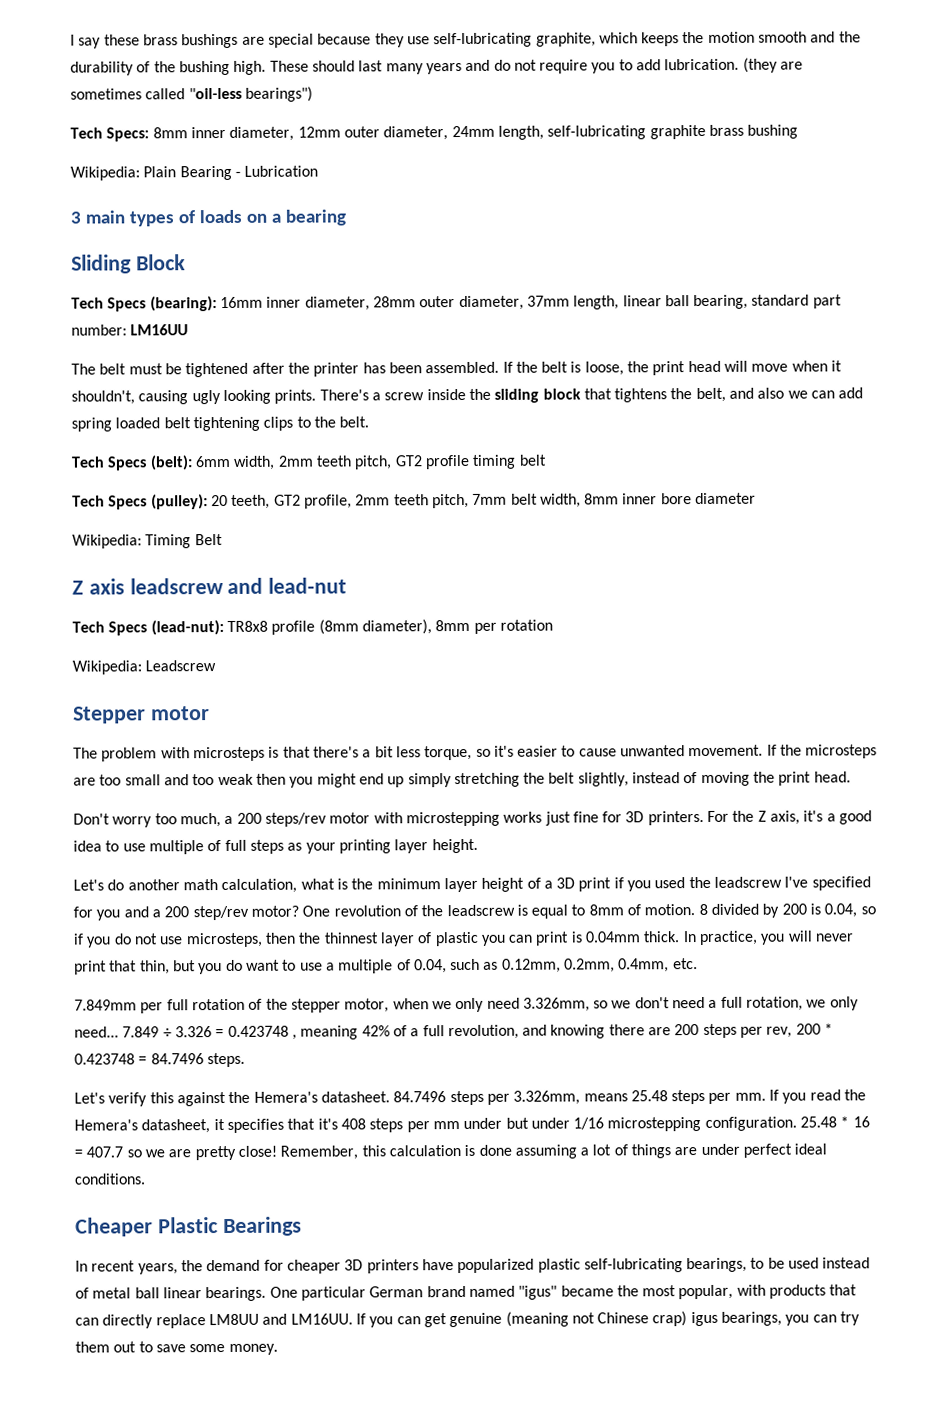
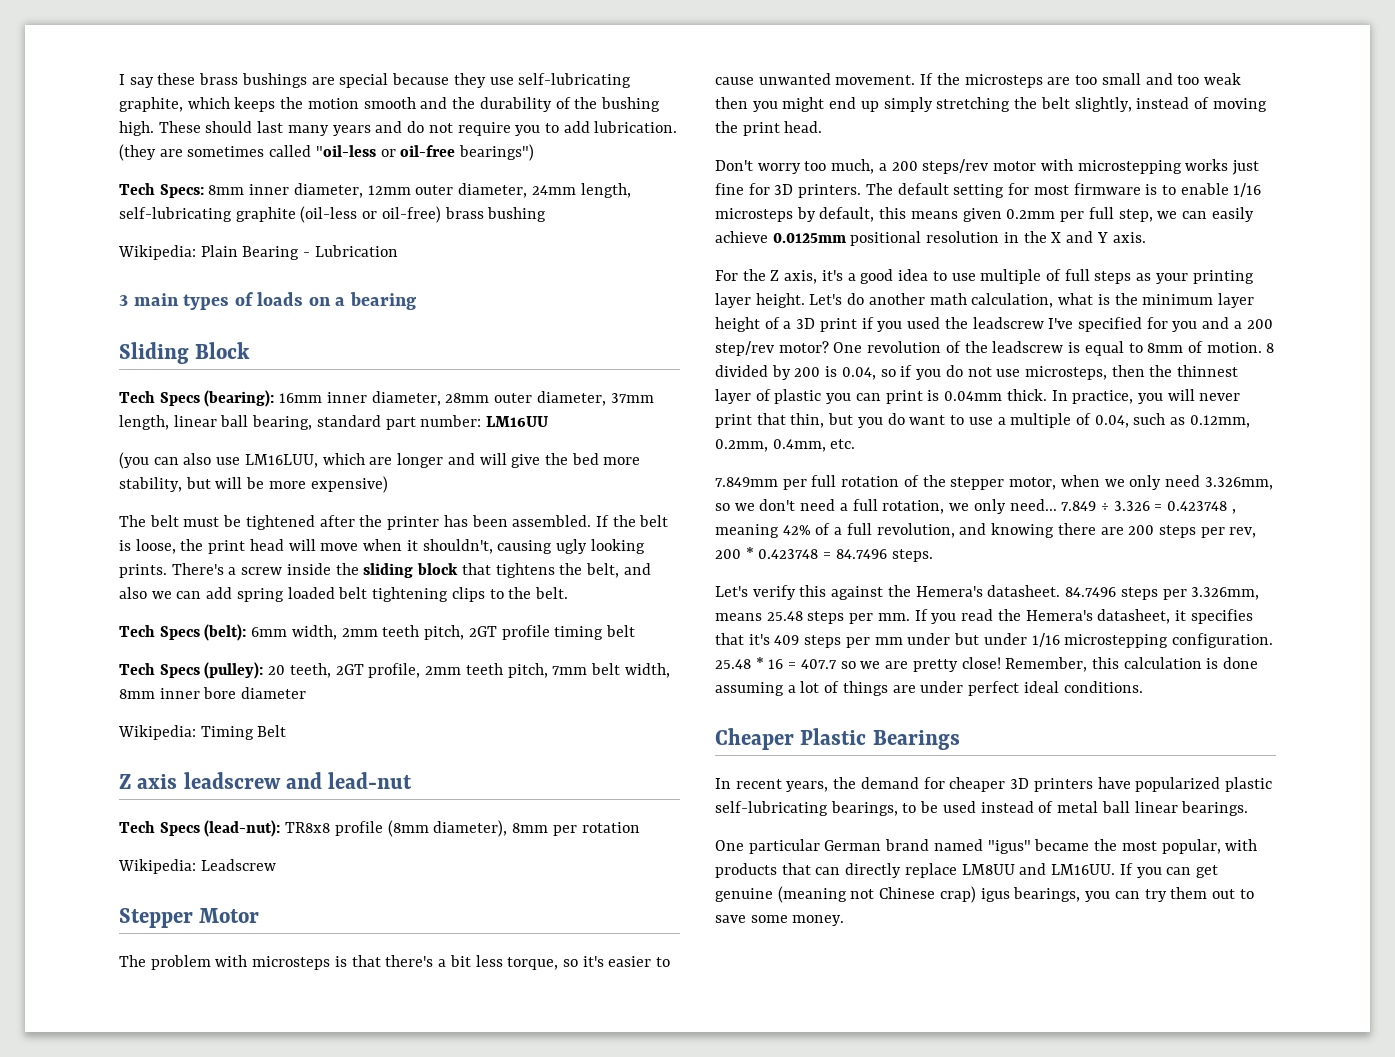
- (they are sometimes called "oil-less bearings")
+ (they are sometimes called "oil-less or oil-free bearings")
- Tech Specs: 8mm inner diameter, 12mm outer diameter, 24mm length, self-lubricating graphite brass bushing
+ Tech Specs: 8mm inner diameter, 12mm outer diameter, 24mm length, self-lubricating graphite (oil-less or oil-free) brass bushing
+ (you can also use LM16LUU, which are longer and will give the bed more stability, but will be more expensive)
- Tech Specs (belt): 6mm width, 2mm teeth pitch, GT2 profile timing belt
+ Tech Specs (belt): 6mm width, 2mm teeth pitch, 2GT profile timing belt
- Tech Specs (pulley): 20 teeth, GT2 profile, 2mm teeth pitch, 7mm belt width, 8mm inner bore diameter
+ Tech Specs (pulley): 20 teeth, 2GT profile, 2mm teeth pitch, 7mm belt width, 8mm inner bore diameter
- Stepper motor
+ Stepper Motor
- Don't worry too much, a 200 steps/rev motor with microstepping works just fine for 3D printers. For the Z axis, it's a good idea to use multiple of full steps as your printing layer height.
- Let's do another math calculation, what is the minimum layer height of a 3D print if you used the leadscrew I've specified for you and a 200 step/rev motor?
+ Don't worry too much, a 200 steps/rev motor with microstepping works just fine for 3D printers. The default setting for most firmware is to enable 1/16 microsteps by default, this means given 0.2mm per full step, we can easily achieve 0.0125mm positional resolution in the X and Y axis.
+ For the Z axis, it's a good idea to use multiple of full steps as your printing layer height. Let's do another math calculation, what is the minimum layer height of a 3D print if you used the leadscrew I've specified for you and a 200 step/rev motor?
- If you read the Hemera's datasheet, it specifies that it's 408 steps per mm under but under 1/16 microstepping configuration.
+ If you read the Hemera's datasheet, it specifies that it's 409 steps per mm under but under 1/16 microstepping configuration.
- In recent years, the demand for cheaper 3D printers have popularized plastic self-lubricating bearings, to be used instead of metal ball linear bearings. One particular German brand named "igus" became the most popular, with products that can directly replace LM8UU and LM16UU.
+ In recent years, the demand for cheaper 3D printers have popularized plastic self-lubricating bearings, to be used instead of metal ball linear bearings.
+ One particular German brand named "igus" became the most popular, with products that can directly replace LM8UU and LM16UU.

